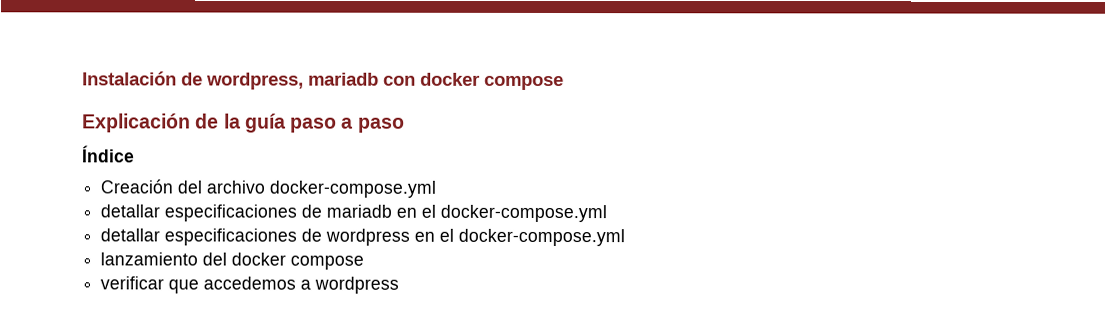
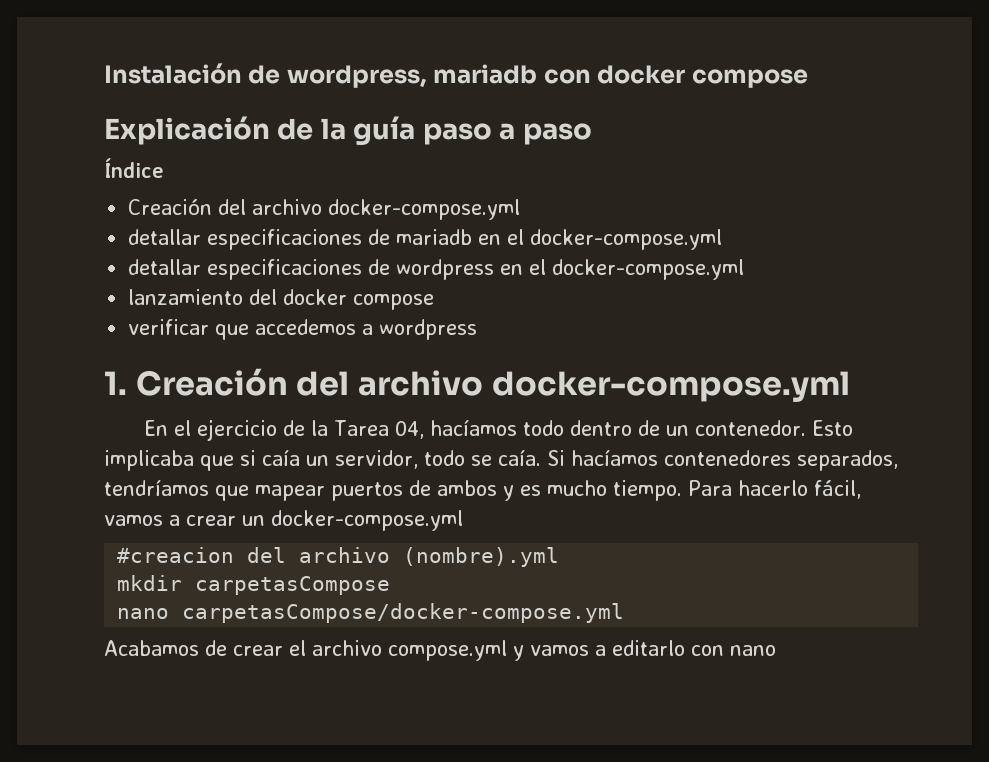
+ 1. Creación del archivo docker-compose.yml
+ En el ejercicio de la Tarea 04, hacíamos todo dentro de un contenedor. Esto implicaba que si caía un servidor, todo se caía. Si hacíamos contenedores separados, tendríamos que mapear puertos de ambos y es mucho tiempo. Para hacerlo fácil, vamos a crear un docker-compose.yml
+ #creacion del archivo (nombre).yml
+ mkdir carpetasCompose
+ nano carpetasCompose/docker-compose.yml
+ Acabamos de crear el archivo compose.yml y vamos a editarlo con nano

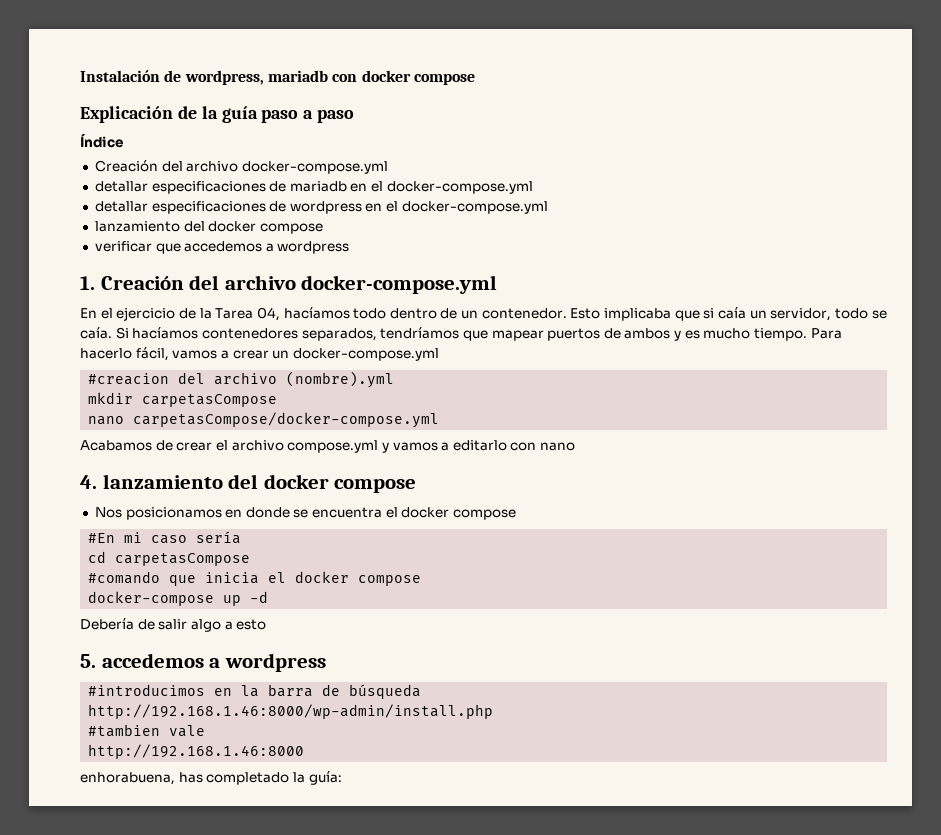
+ 4. lanzamiento del docker compose
+ Nos posicionamos en donde se encuentra el docker compose
+ #En mi caso sería
+ cd carpetasCompose
+ #comando que inicia el docker compose
+ docker-compose up -d
+ Debería de salir algo a esto
+ 5. accedemos a wordpress
+ #introducimos en la barra de búsqueda
+ http://192.168.1.46:8000/wp-admin/install.php
+ #tambien vale
+ http://192.168.1.46:8000
+ enhorabuena, has completado la guía:

